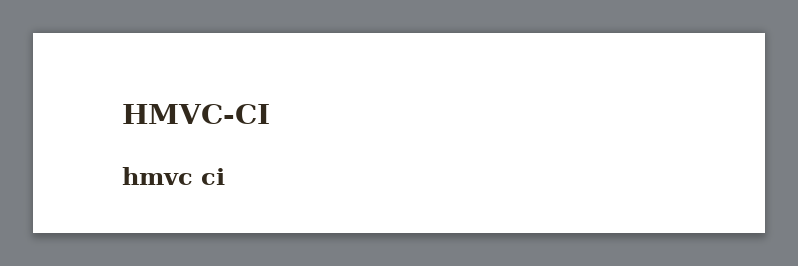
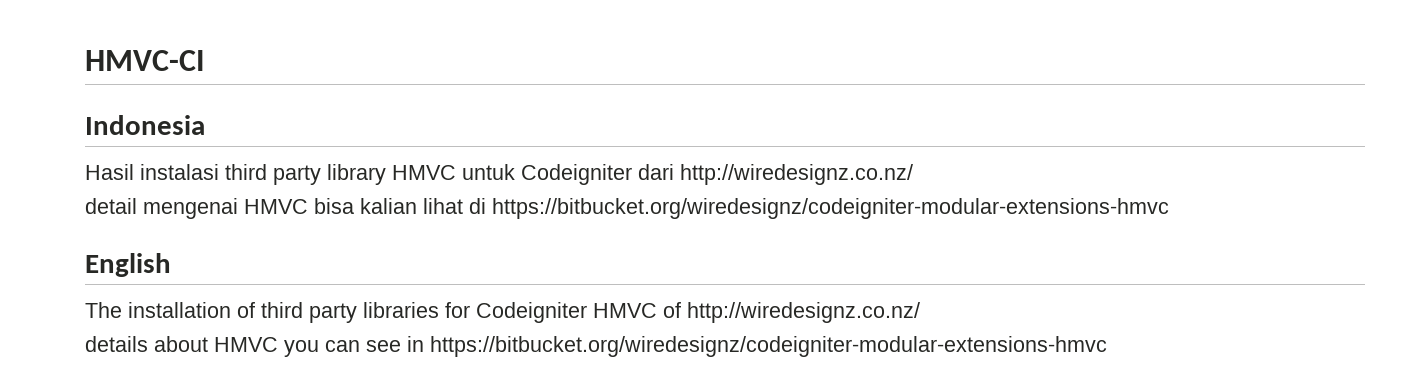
- hmvc ci
+ Indonesia
+ Hasil instalasi third party library HMVC untuk Codeigniter dari http://wiredesignz.co.nz/
+ detail mengenai HMVC bisa kalian lihat di https://bitbucket.org/wiredesignz/codeigniter-modular-extensions-hmvc
+ English
+ The installation of third party libraries for Codeigniter HMVC of http://wiredesignz.co.nz/
+ details about HMVC you can see in https://bitbucket.org/wiredesignz/codeigniter-modular-extensions-hmvc

